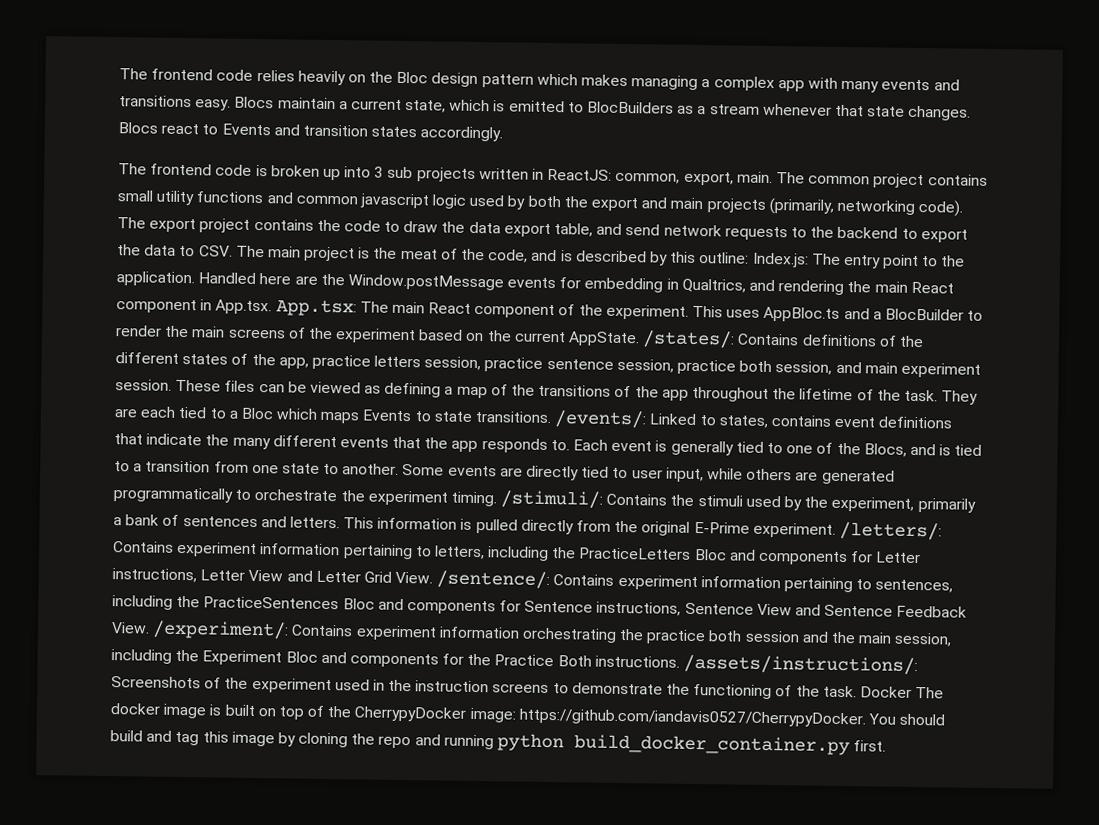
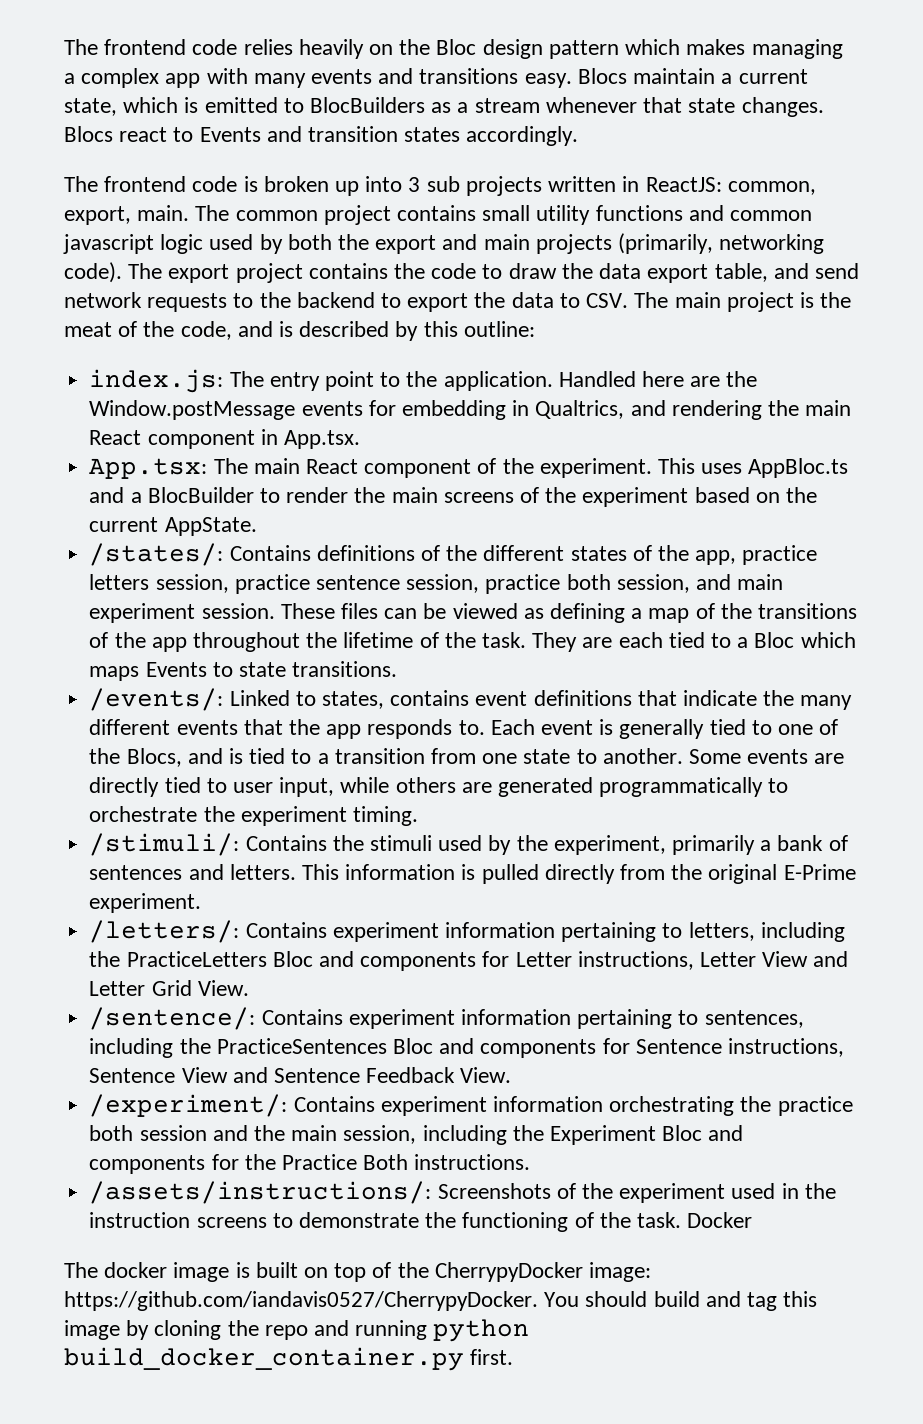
- The export project contains the code to draw the data export table, and send network requests to the backend to export the data to CSV. The main project is the meat of the code, and is described by this outline: Index.js: The entry point to the application.
+ The export project contains the code to draw the data export table, and send network requests to the backend to export the data to CSV. The main project is the meat of the code, and is described by this outline:
+ index.js: The entry point to the application.
- Handled here are the Window.postMessage events for embedding in Qualtrics, and rendering the main React component in App.tsx. App.tsx: The main React component of the experiment.
+ Handled here are the Window.postMessage events for embedding in Qualtrics, and rendering the main React component in App.tsx.
+ App.tsx: The main React component of the experiment.
- This uses AppBloc.ts and a BlocBuilder to render the main screens of the experiment based on the current AppState. /states/: Contains definitions of the different states of the app, practice letters session, practice sentence session, practice both session, and main experiment session.
+ This uses AppBloc.ts and a BlocBuilder to render the main screens of the experiment based on the current AppState.
+ /states/: Contains definitions of the different states of the app, practice letters session, practice sentence session, practice both session, and main experiment session.
- They are each tied to a Bloc which maps Events to state transitions. /events/: Linked to states, contains event definitions that indicate the many different events that the app responds to.
+ They are each tied to a Bloc which maps Events to state transitions.
+ /events/: Linked to states, contains event definitions that indicate the many different events that the app responds to.
- Some events are directly tied to user input, while others are generated programmatically to orchestrate the experiment timing. /stimuli/: Contains the stimuli used by the experiment, primarily a bank of sentences and letters.
+ Some events are directly tied to user input, while others are generated programmatically to orchestrate the experiment timing.
+ /stimuli/: Contains the stimuli used by the experiment, primarily a bank of sentences and letters.
- This information is pulled directly from the original E-Prime experiment. /letters/:
+ This information is pulled directly from the original E-Prime experiment.
+ /letters/:
- Contains experiment information pertaining to letters, including the PracticeLetters Bloc and components for Letter instructions, Letter View and Letter Grid View. /sentence/:
+ Contains experiment information pertaining to letters, including the PracticeLetters Bloc and components for Letter instructions, Letter View and Letter Grid View.
+ /sentence/:
- Contains experiment information pertaining to sentences, including the PracticeSentences Bloc and components for Sentence instructions, Sentence View and Sentence Feedback View. /experiment/:
+ Contains experiment information pertaining to sentences, including the PracticeSentences Bloc and components for Sentence instructions, Sentence View and Sentence Feedback View.
+ /experiment/:
- Contains experiment information orchestrating the practice both session and the main session, including the Experiment Bloc and components for the Practice Both instructions. /assets/instructions/:
+ Contains experiment information orchestrating the practice both session and the main session, including the Experiment Bloc and components for the Practice Both instructions.
+ /assets/instructions/:
- Docker The docker image is built on top of the CherrypyDocker image: https://github.com/iandavis0527/CherrypyDocker. You should build and tag this image by cloning the repo and running python build_docker_container.py first.
+ Docker
+ The docker image is built on top of the CherrypyDocker image: https://github.com/iandavis0527/CherrypyDocker. You should build and tag this image by cloning the repo and running python build_docker_container.py first.

